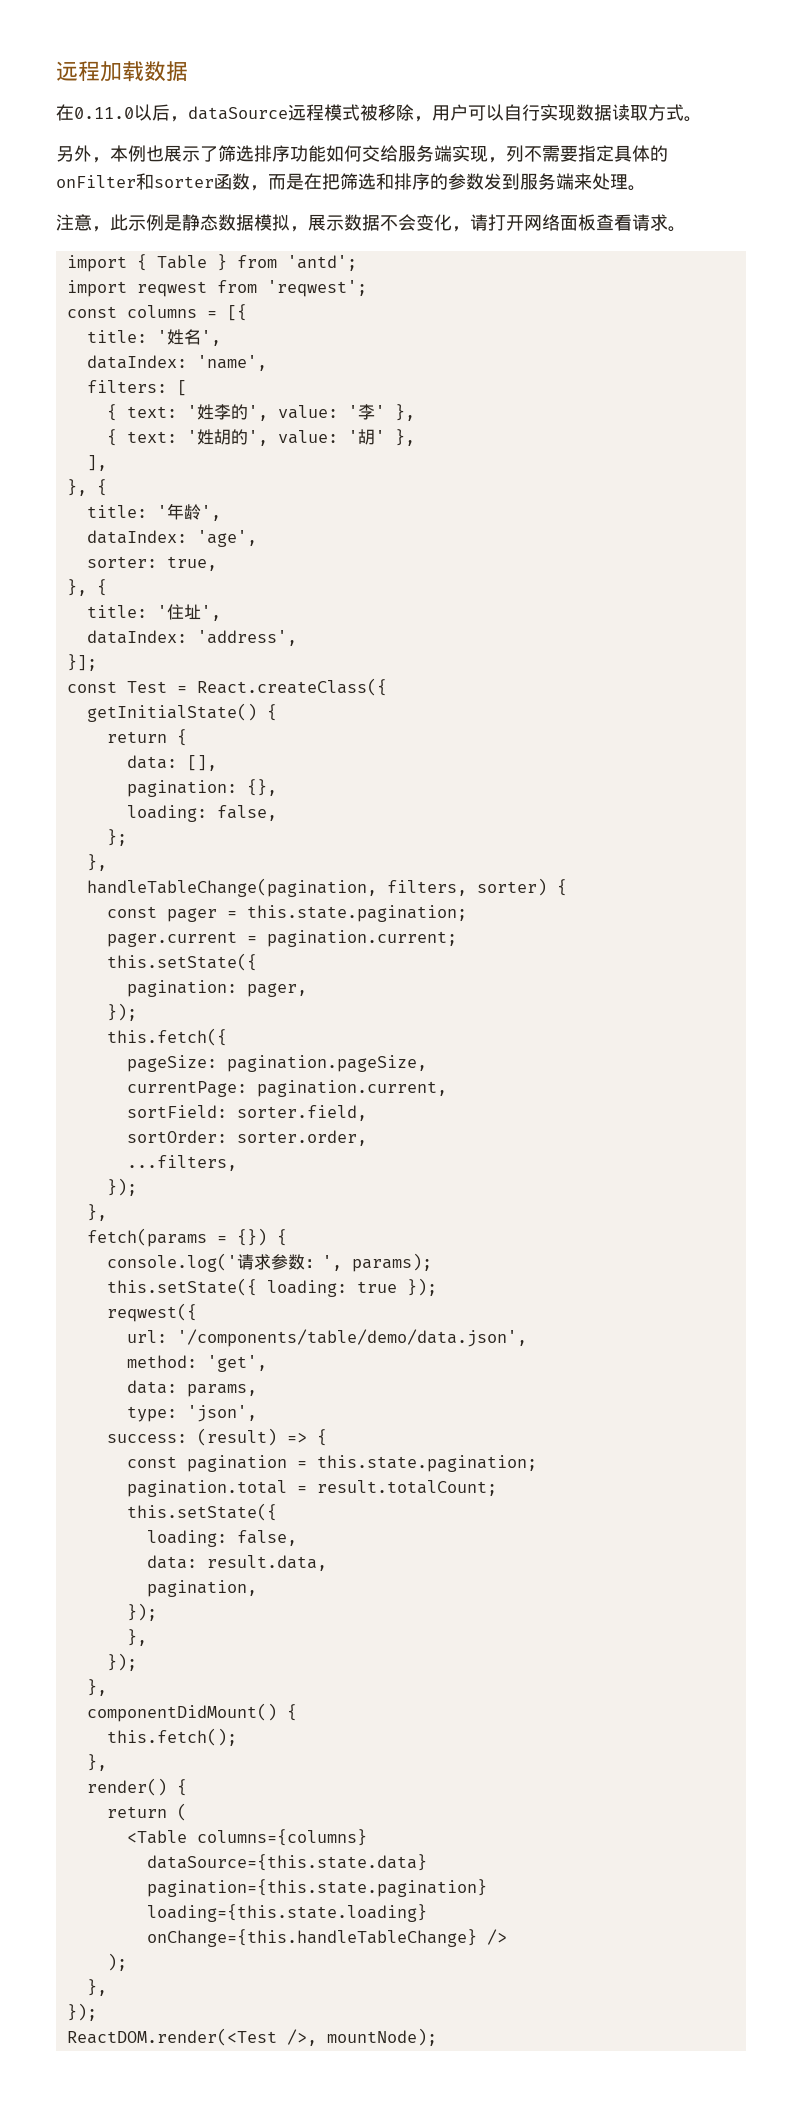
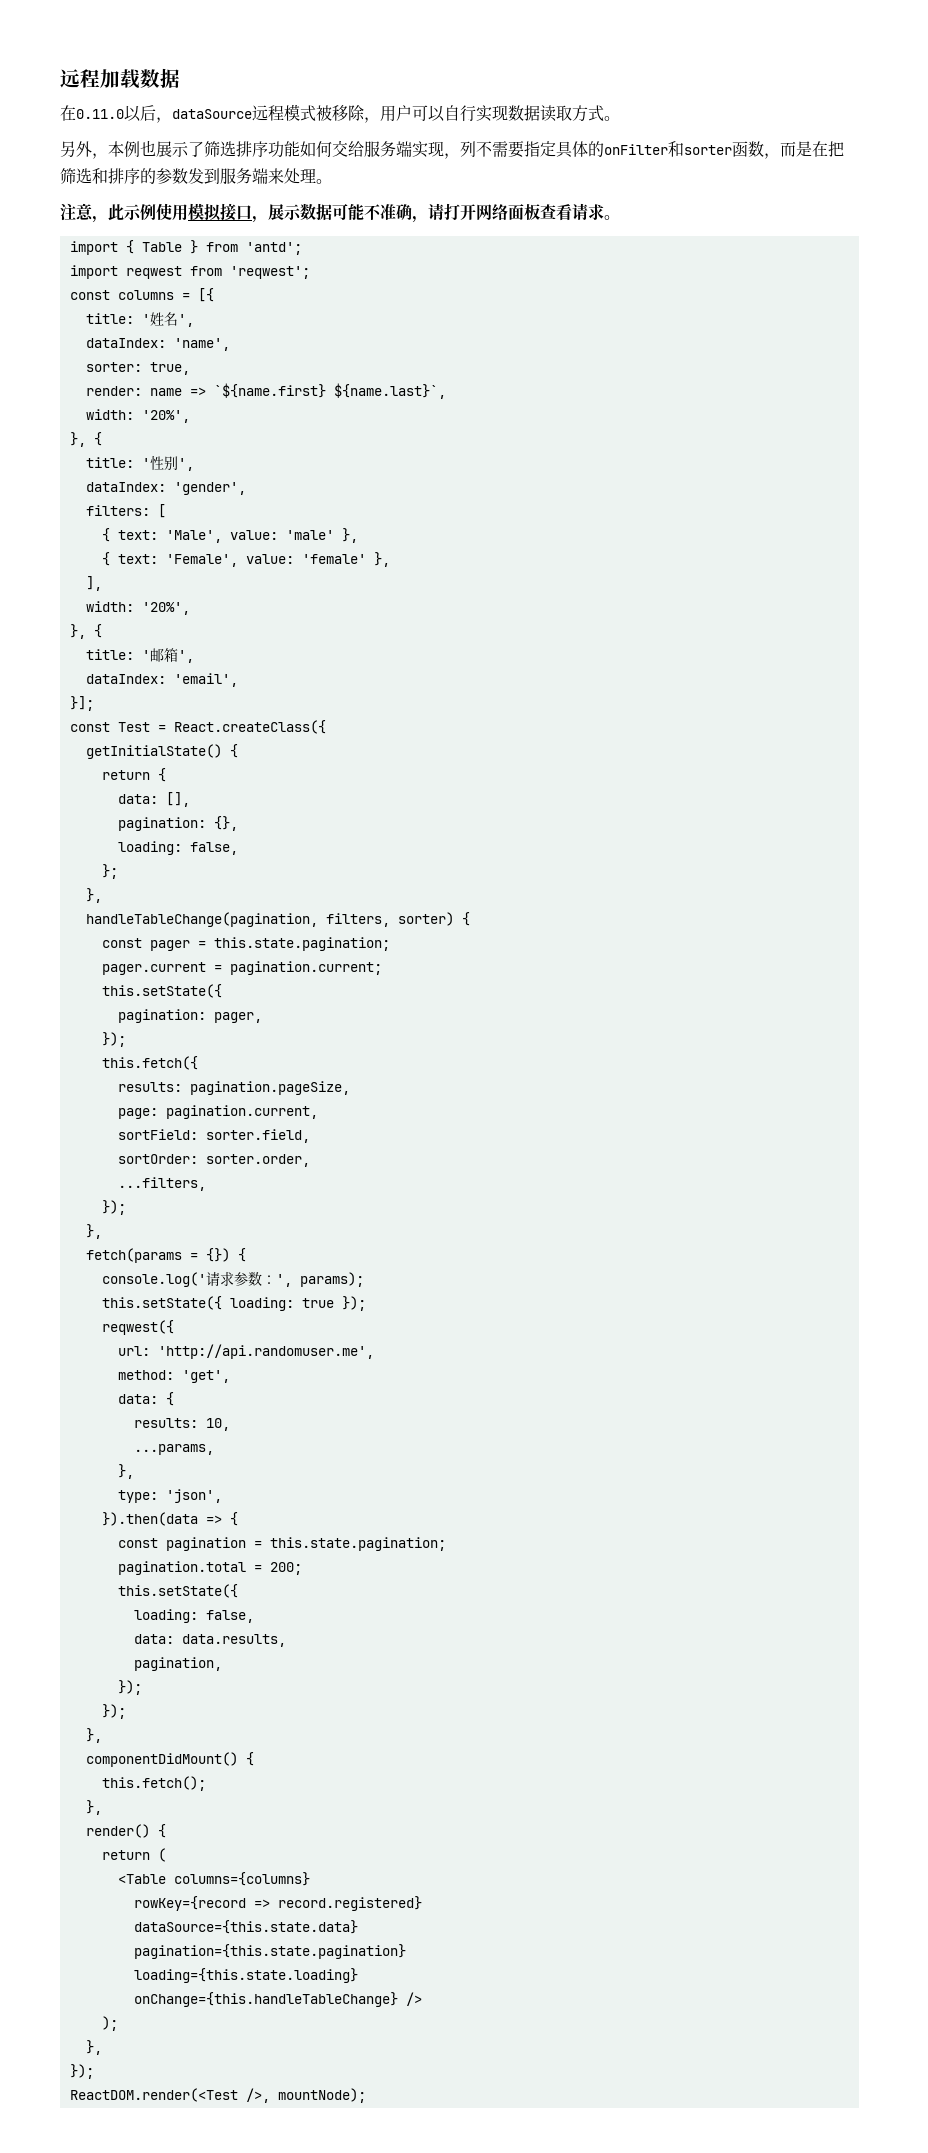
- 注意，此示例是静态数据模拟，展示数据不会变化，请打开网络面板查看请求。
+ 注意，此示例使用模拟接口，展示数据可能不准确，请打开网络面板查看请求。
+ sorter: true,
+ render: name => `${name.first} ${name.last}`,
+ width: '20%',
+ }, {
+ title: '性别',
+ dataIndex: 'gender',
  filters: [
- { text: '姓李的', value: '李' },
- { text: '姓胡的', value: '胡' },
+ { text: 'Male', value: 'male' },
+ { text: 'Female', value: 'female' },
  ],
+ width: '20%',
  }, {
- title: '年龄',
- dataIndex: 'age',
- sorter: true,
- }, {
- title: '住址',
- dataIndex: 'address',
+ title: '邮箱',
+ dataIndex: 'email',
- pageSize: pagination.pageSize,
+ results: pagination.pageSize,
- currentPage: pagination.current,
+ page: pagination.current,
- url: '/components/table/demo/data.json',
+ url: 'http://api.randomuser.me',
- data: params,
+ data: {
+ results: 10,
+ ...params,
+ },
- success: (result) => {
+ }).then(data => {
- pagination.total = result.totalCount;
+ pagination.total = 200;
- data: result.data,
+ data: data.results,
  pagination,
  });
- },
+ rowKey={record => record.registered}

